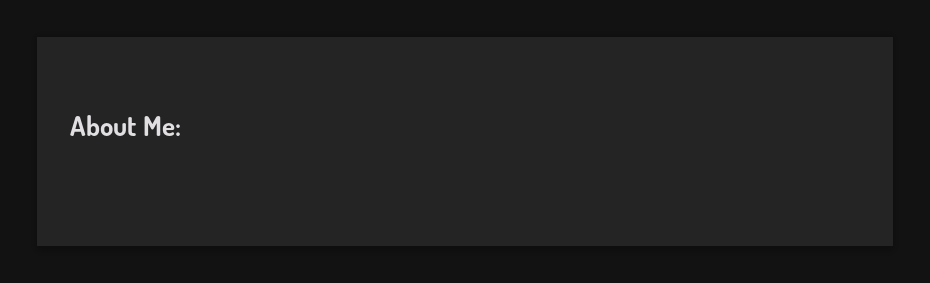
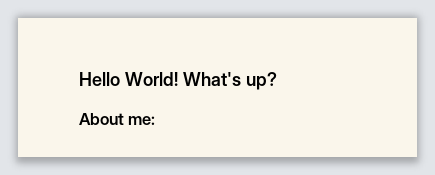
- About Me:
+ Hello World! What's up?
+ About me:

